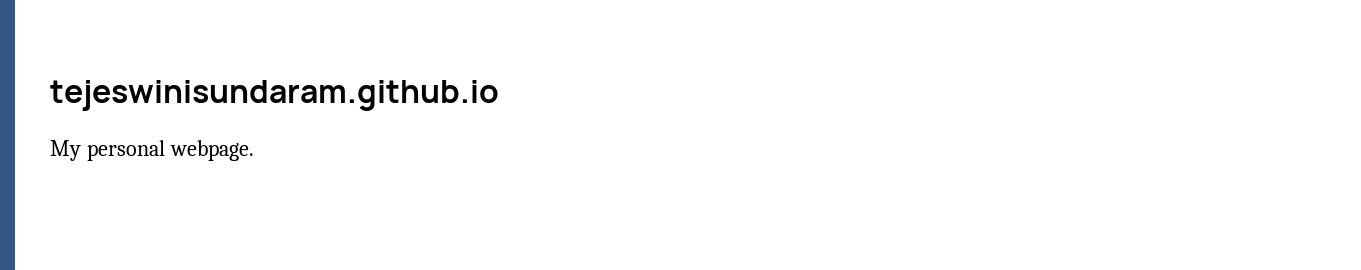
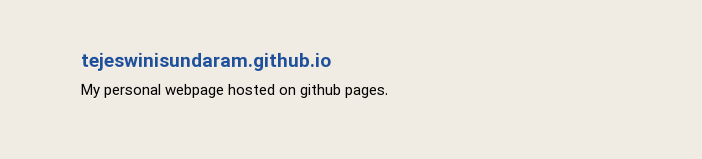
- My personal webpage.
+ My personal webpage hosted on github pages.

